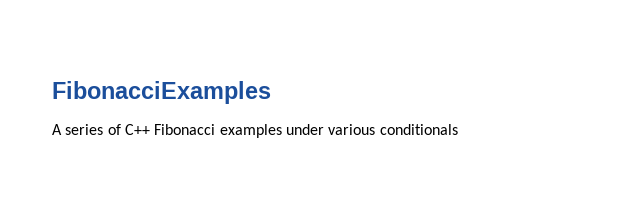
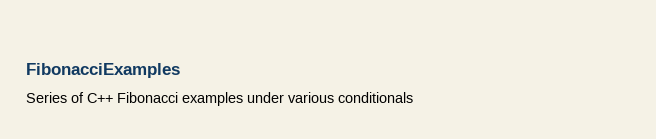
- A series of C++ Fibonacci examples under various conditionals
+ Series of C++ Fibonacci examples under various conditionals

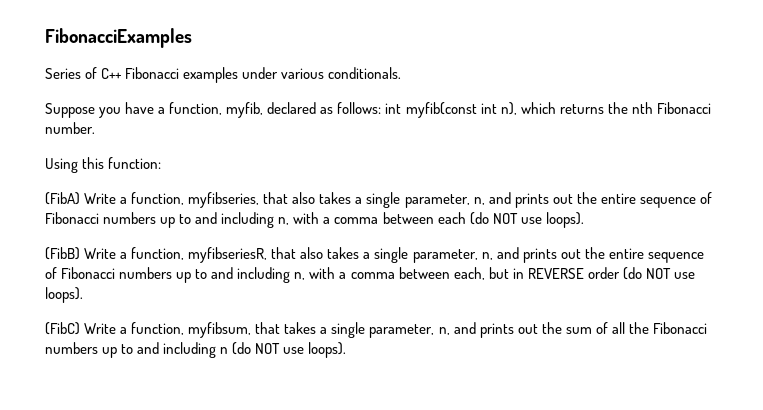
- Series of C++ Fibonacci examples under various conditionals
+ Series of C++ Fibonacci examples under various conditionals.
+ Suppose you have a function, myfib, declared as follows: int myfib(const int n), which returns the nth Fibonacci number.
+ Using this function:
+ (FibA) Write a function, myfibseries, that also takes a single parameter, n, and prints out the entire sequence of Fibonacci numbers up to and including n, with a comma between each (do NOT use loops).
+ (FibB) Write a function, myfibseriesR, that also takes a single parameter, n, and prints out the entire sequence of Fibonacci numbers up to and including n, with a comma between each, but in REVERSE order (do NOT use loops).
+ (FibC) Write a function, myfibsum, that takes a single parameter, n, and prints out the sum of all the Fibonacci numbers up to and including n (do NOT use loops).

